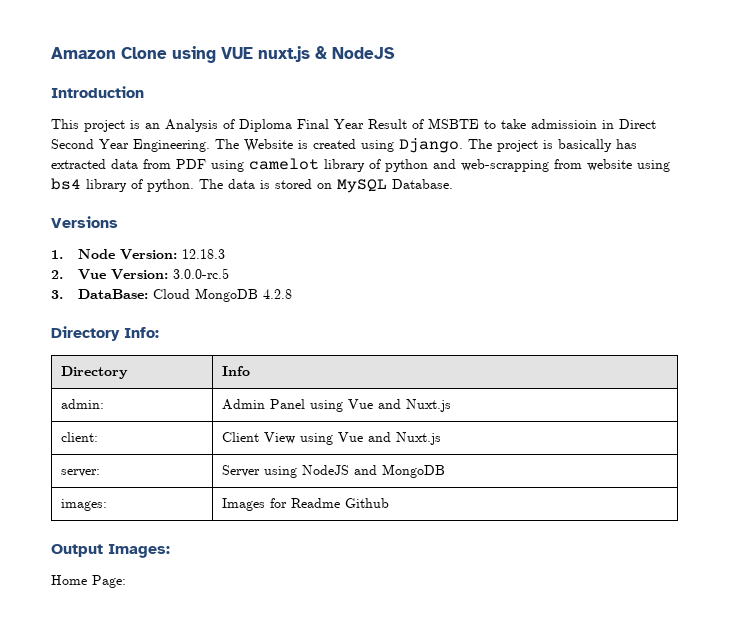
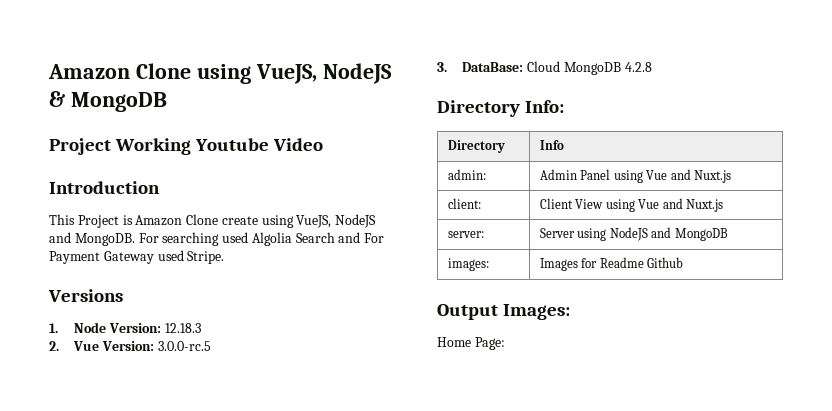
- Amazon Clone using VUE nuxt.js & NodeJS
+ Amazon Clone using VueJS, NodeJS & MongoDB
+ Project Working Youtube Video
  Introduction
- This project is an Analysis of Diploma Final Year Result of MSBTE to take admissioin in Direct Second Year Engineering. The Website is created using Django. The project is basically has extracted data from PDF using camelot library of python and web-scrapping from website using bs4 library of python. The data is stored on MySQL Database.
+ This Project is Amazon Clone create using VueJS, NodeJS and MongoDB. For searching used Algolia Search and For Payment Gateway used Stripe.

